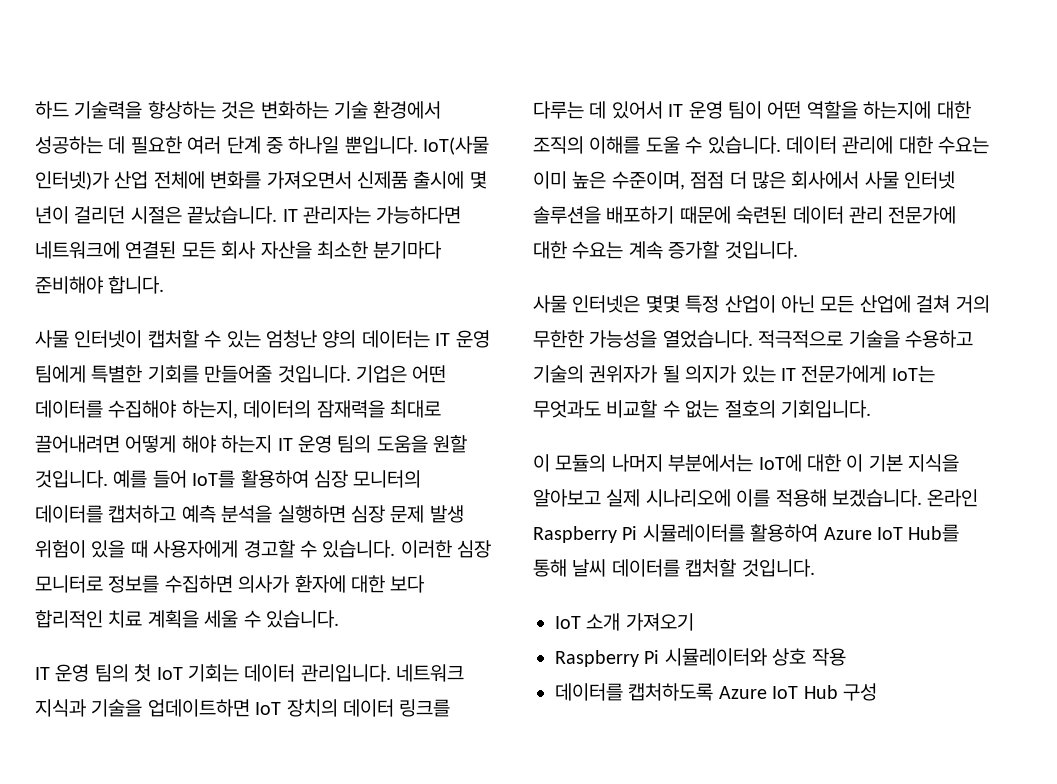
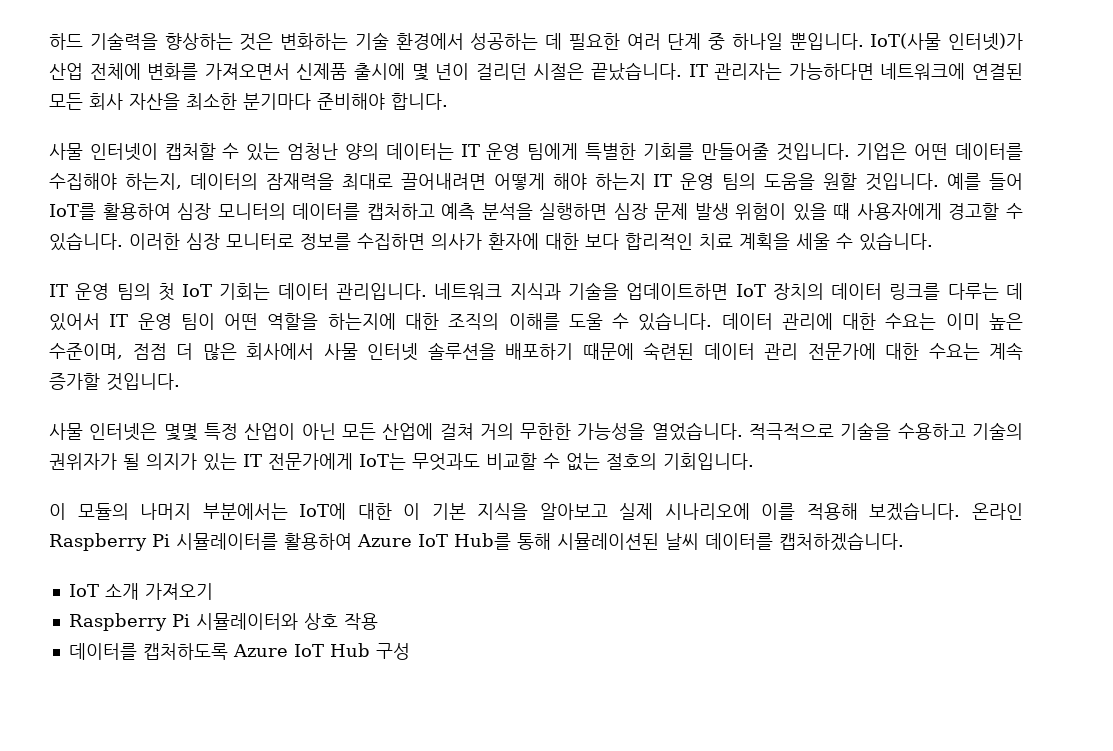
- 온라인 Raspberry Pi 시뮬레이터를 활용하여 Azure IoT Hub를 통해 날씨 데이터를 캡처할 것입니다.
+ 온라인 Raspberry Pi 시뮬레이터를 활용하여 Azure IoT Hub를 통해 시뮬레이션된 날씨 데이터를 캡처하겠습니다.

